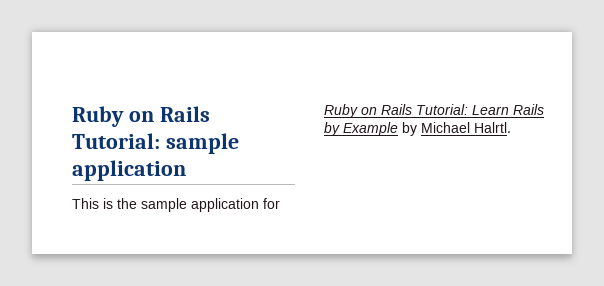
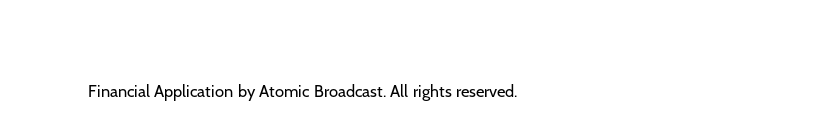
- Ruby on Rails Tutorial: sample application
- This is the sample application for Ruby on Rails Tutorial: Learn Rails by Example by Michael Halrtl.
+ Financial Application by Atomic Broadcast. All rights reserved.

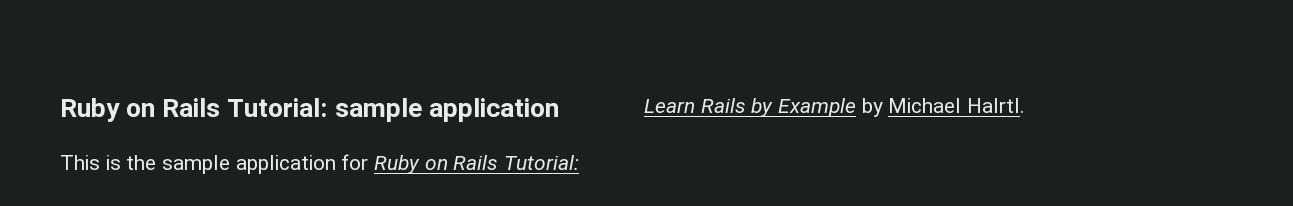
- Financial Application by Atomic Broadcast. All rights reserved.
+ Ruby on Rails Tutorial: sample application
+ This is the sample application for Ruby on Rails Tutorial: Learn Rails by Example by Michael Halrtl.

